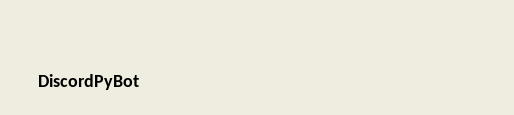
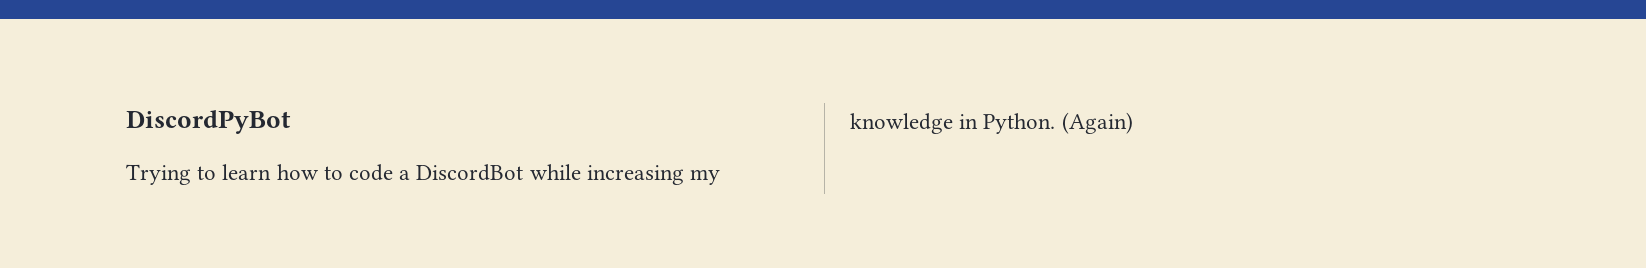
+ Trying to learn how to code a DiscordBot while increasing my knowledge in Python. (Again)

